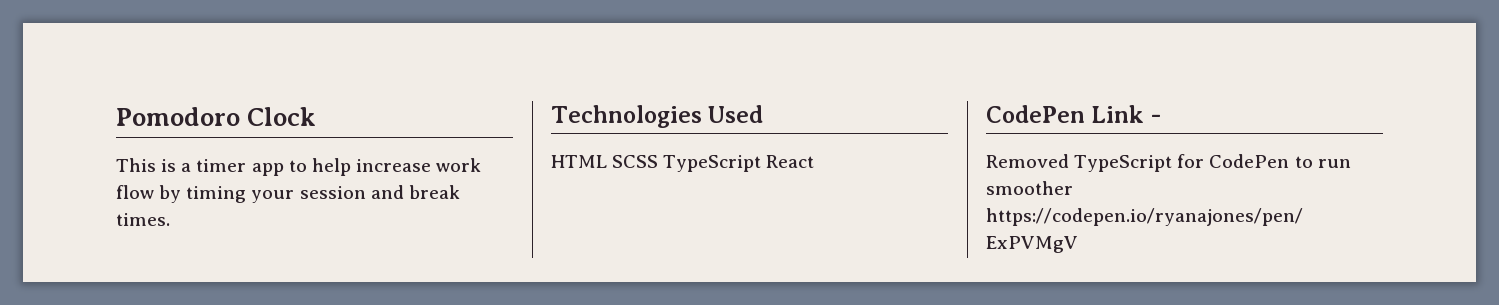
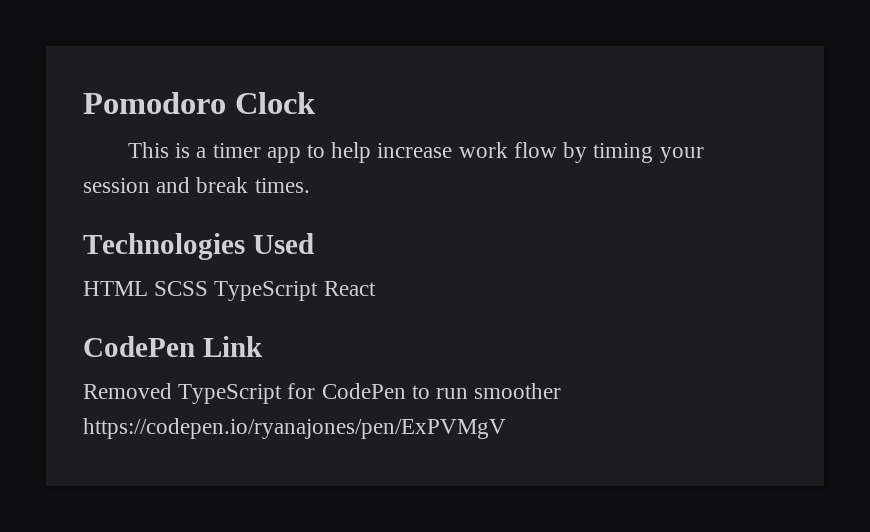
- CodePen Link -
+ CodePen Link

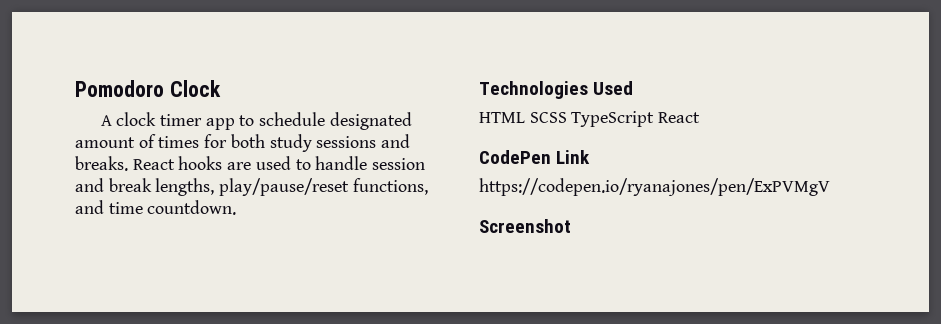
- This is a timer app to help increase work flow by timing your session and break times.
+ A clock timer app to schedule designated amount of times for both study sessions and breaks. React hooks are used to handle session and break lengths, play/pause/reset functions, and time countdown.
- Removed TypeScript for CodePen to run smoother https://codepen.io/ryanajones/pen/ExPVMgV
+ https://codepen.io/ryanajones/pen/ExPVMgV
+ Screenshot

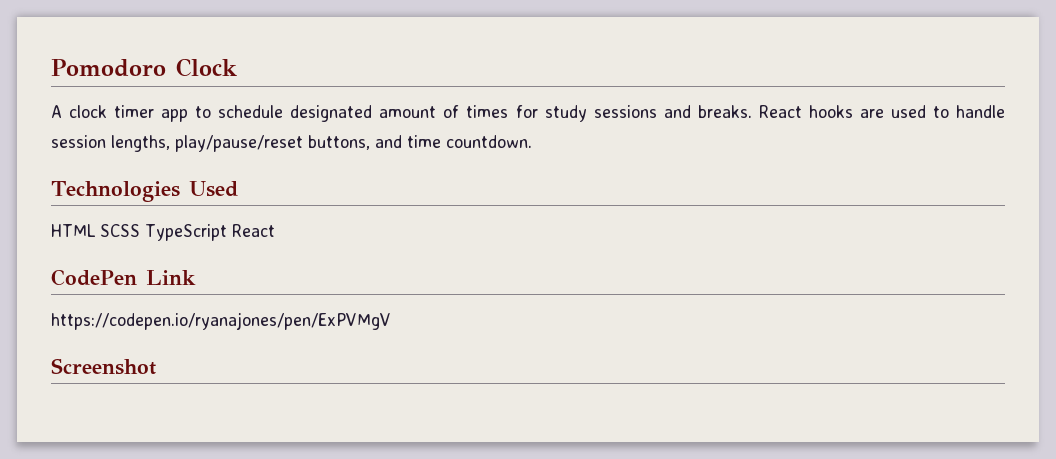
- A clock timer app to schedule designated amount of times for both study sessions and breaks.
+ A clock timer app to schedule designated amount of times for study sessions and breaks.
- React hooks are used to handle session and break lengths, play/pause/reset functions, and time countdown.
+ React hooks are used to handle session lengths, play/pause/reset buttons, and time countdown.

